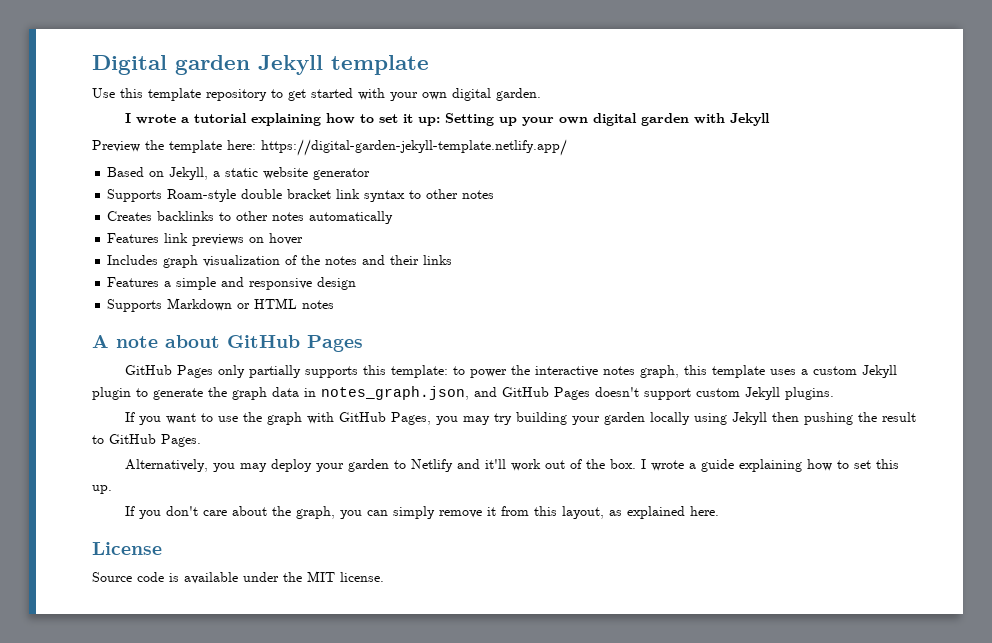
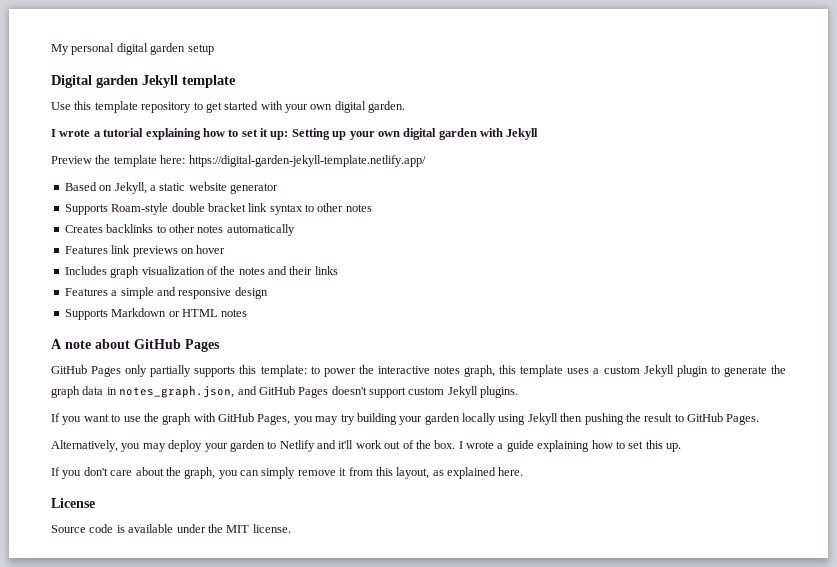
+ My personal digital garden setup

